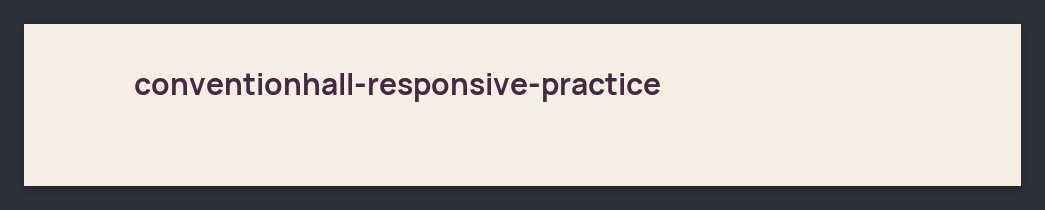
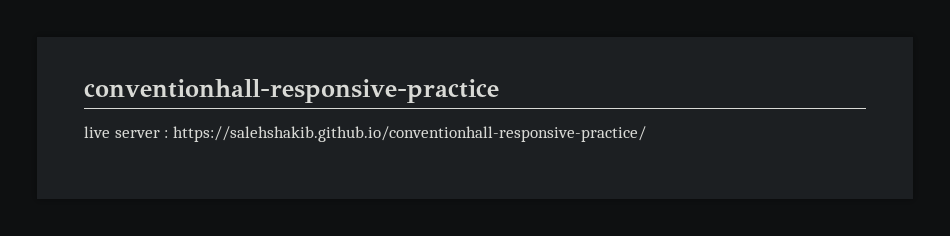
+ live server : https://salehshakib.github.io/conventionhall-responsive-practice/

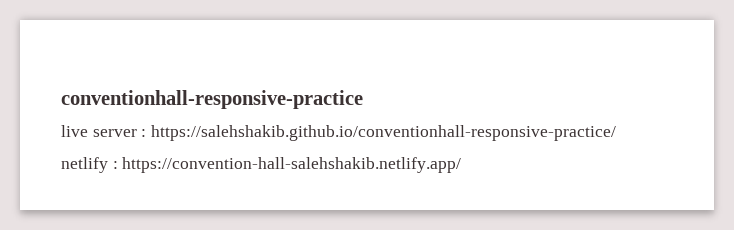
+ netlify : https://convention-hall-salehshakib.netlify.app/

